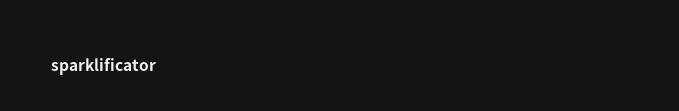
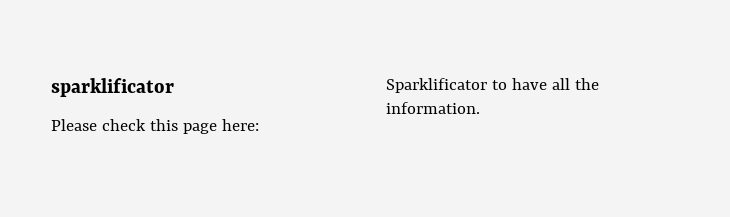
+ Please check this page here: Sparklificator to have all the information.

